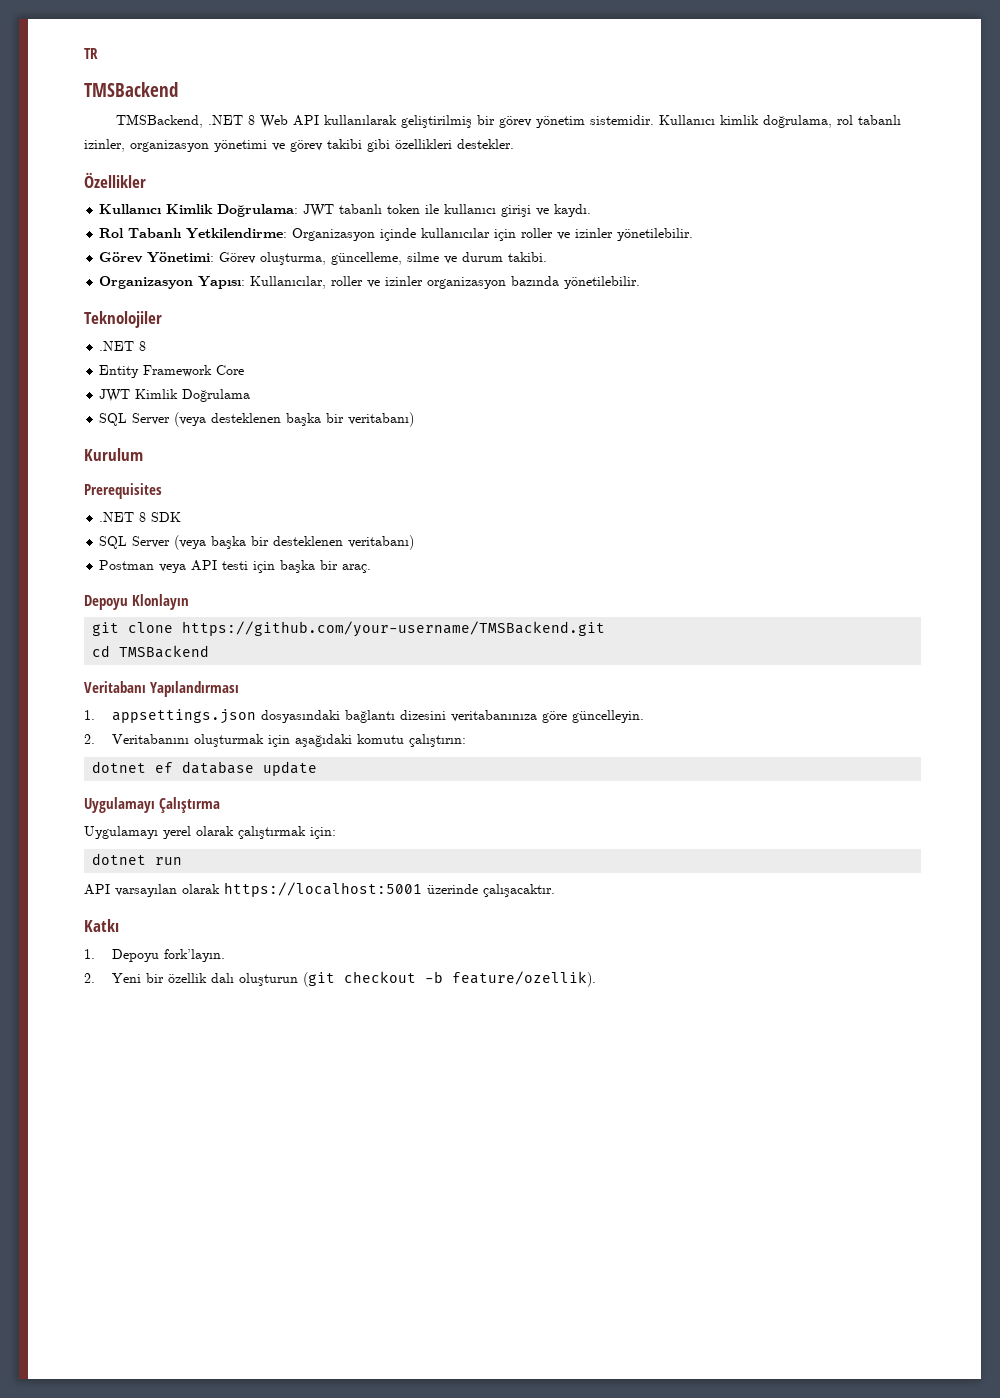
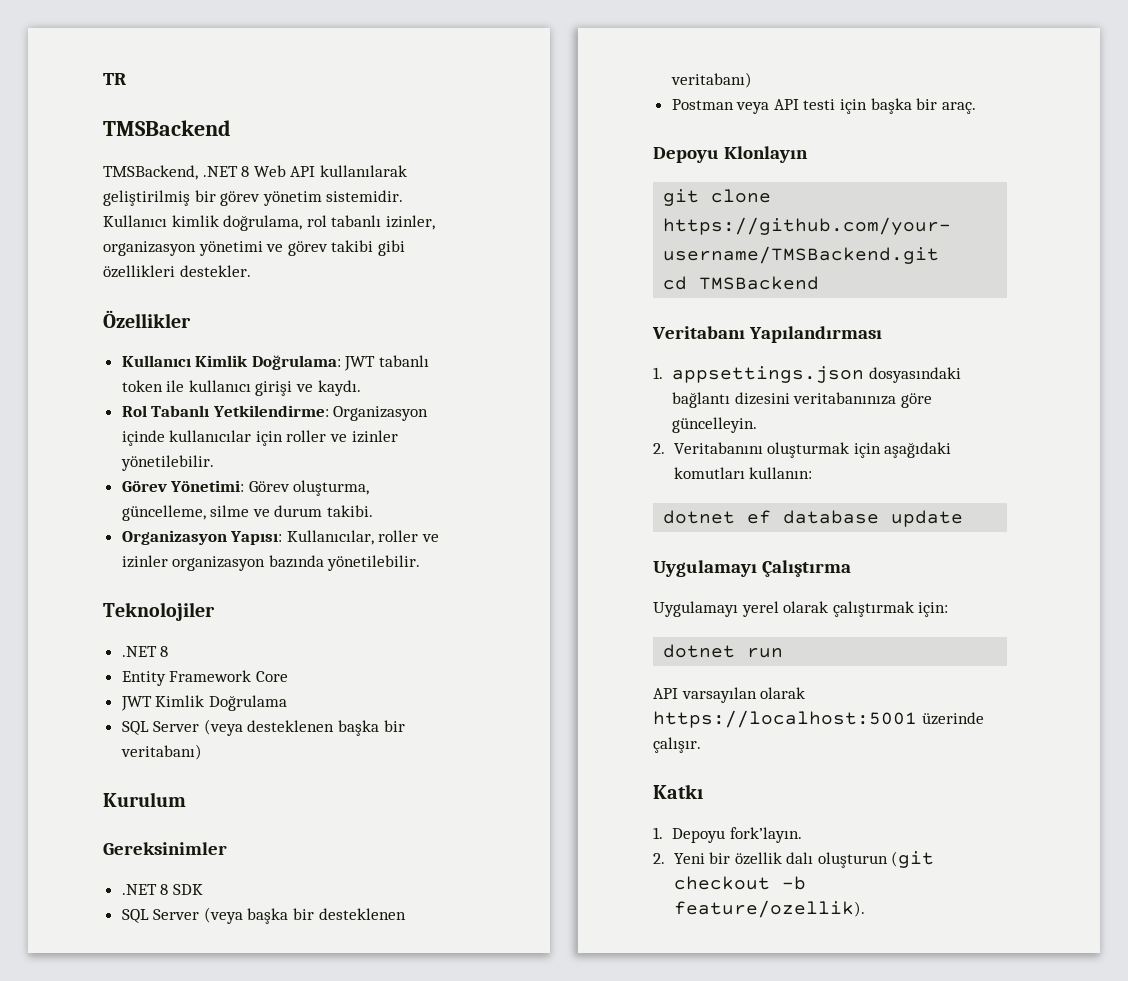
- Prerequisites
+ Gereksinimler
- 2. Veritabanını oluşturmak için aşağıdaki komutu çalıştırın:
+ 2. Veritabanını oluşturmak için aşağıdaki komutları kullanın:
- API varsayılan olarak https://localhost:5001 üzerinde çalışacaktır.
+ API varsayılan olarak https://localhost:5001 üzerinde çalışır.

